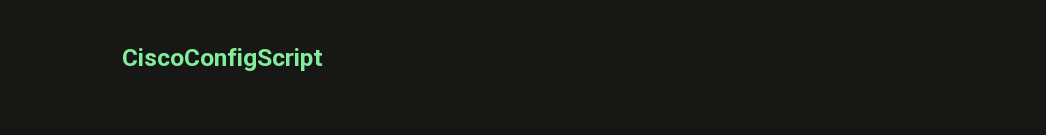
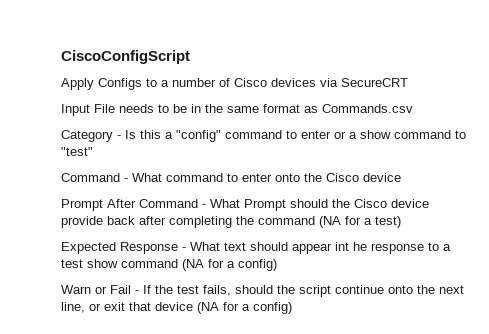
+ Apply Configs to a number of Cisco devices via SecureCRT
+ Input File needs to be in the same format as Commands.csv
+ Category - Is this a "config" command to enter or a show command to "test"
+ Command - What command to enter onto the Cisco device
+ Prompt After Command - What Prompt should the Cisco device provide back after completing the command (NA for a test)
+ Expected Response - What text should appear int he response to a test show command (NA for a config)
+ Warn or Fail - If the test fails, should the script continue onto the next line, or exit that device (NA for a config)

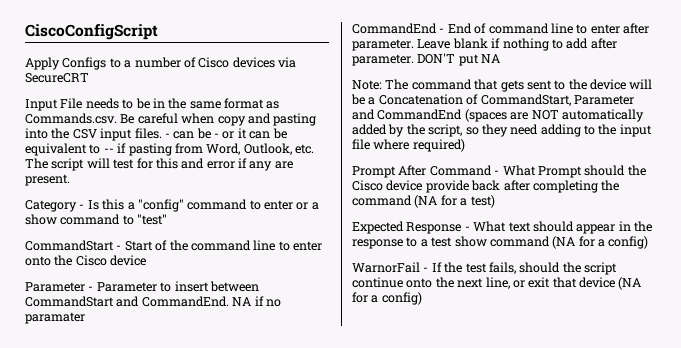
- Input File needs to be in the same format as Commands.csv
+ Input File needs to be in the same format as Commands.csv. Be careful when copy and pasting into the CSV input files. - can be - or it can be equivalent to -- if pasting from Word, Outlook, etc. The script will test for this and error if any are present.
- Command - What command to enter onto the Cisco device
+ CommandStart - Start of the command line to enter onto the Cisco device
+ Parameter - Parameter to insert between CommandStart and CommandEnd. NA if no paramater
+ CommandEnd - End of command line to enter after parameter. Leave blank if nothing to add after parameter. DON'T put NA
+ Note: The command that gets sent to the device will be a Concatenation of CommandStart, Parameter and CommandEnd (spaces are NOT automatically added by the script, so they need adding to the input file where required)
- Expected Response - What text should appear int he response to a test show command (NA for a config)
+ Expected Response - What text should appear in the response to a test show command (NA for a config)
- Warn or Fail - If the test fails, should the script continue onto the next line, or exit that device (NA for a config)
+ WarnorFail - If the test fails, should the script continue onto the next line, or exit that device (NA for a config)

